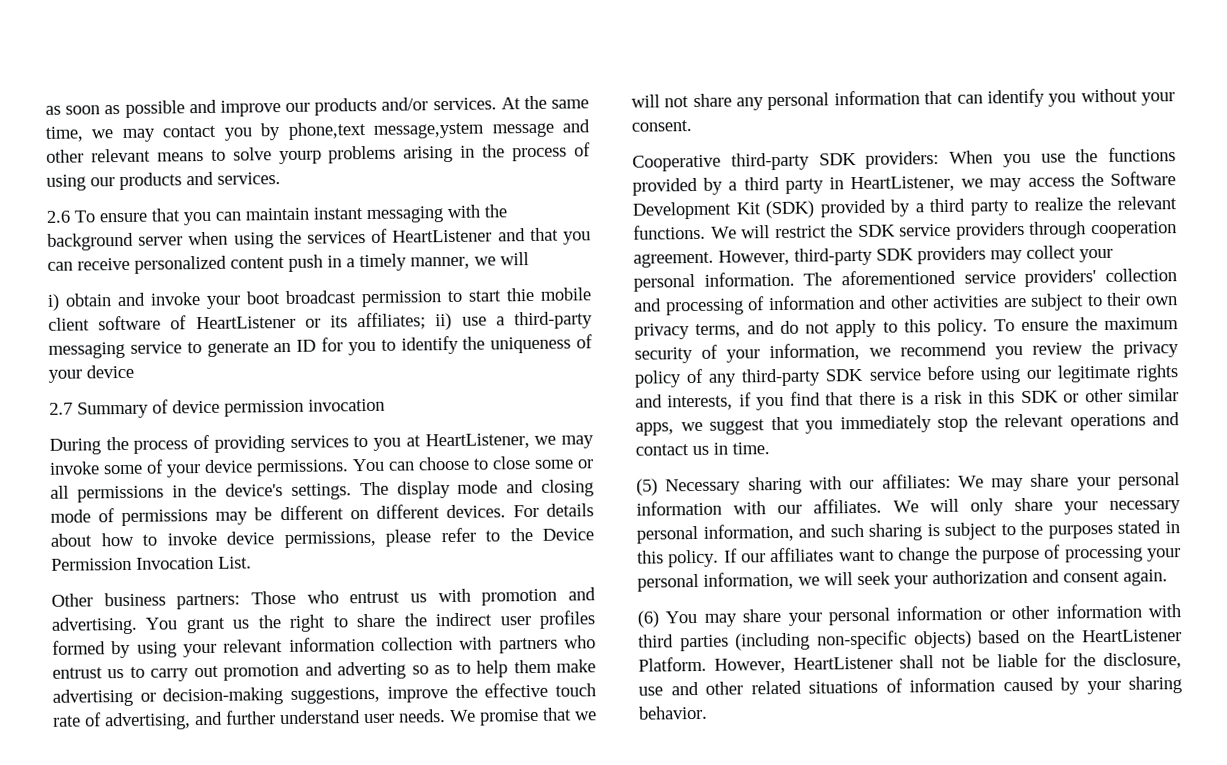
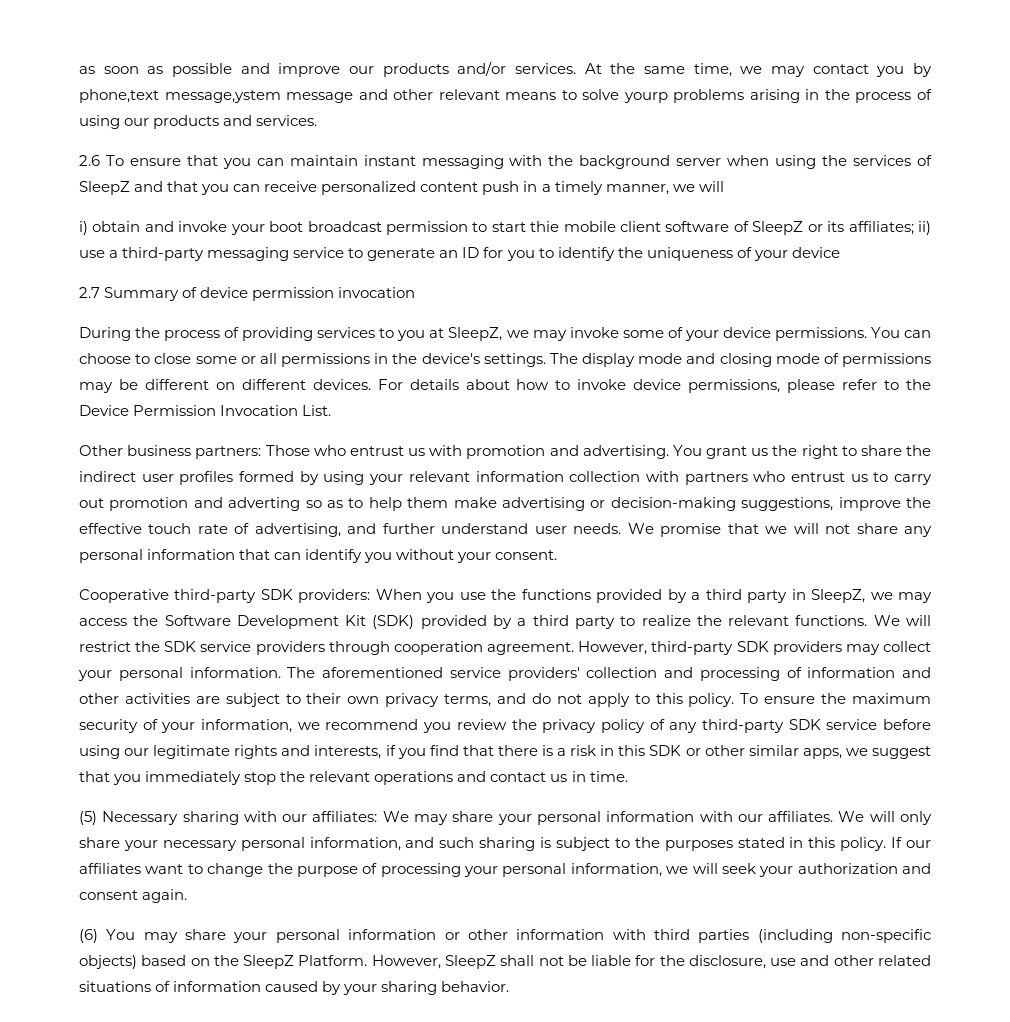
- 2.6 To ensure that you can maintain instant messaging with the background server when using the services of HeartListener and that you can receive personalized content push in a timely manner, we will
+ 2.6 To ensure that you can maintain instant messaging with the background server when using the services of SleepZ and that you can receive personalized content push in a timely manner, we will
- i) obtain and invoke your boot broadcast permission to start thie mobile client software of HeartListener or its affiliates; ii) use a third-party messaging service to generate an ID for you to identify the uniqueness of your device
+ i) obtain and invoke your boot broadcast permission to start thie mobile client software of SleepZ or its affiliates; ii) use a third-party messaging service to generate an ID for you to identify the uniqueness of your device
- During the process of providing services to you at HeartListener, we may invoke some of your device permissions.
+ During the process of providing services to you at SleepZ, we may invoke some of your device permissions.
- Cooperative third-party SDK providers: When you use the functions provided by a third party in HeartListener, we may access the Software Development Kit (SDK) provided by a third party to realize the relevant functions.
+ Cooperative third-party SDK providers: When you use the functions provided by a third party in SleepZ, we may access the Software Development Kit (SDK) provided by a third party to realize the relevant functions.
- (6) You may share your personal information or other information with third parties (including non-specific objects) based on the HeartListener Platform.
+ (6) You may share your personal information or other information with third parties (including non-specific objects) based on the SleepZ Platform.
- However, HeartListener shall not be liable for the disclosure, use and other related situations of information caused by your sharing behavior.
+ However, SleepZ shall not be liable for the disclosure, use and other related situations of information caused by your sharing behavior.

